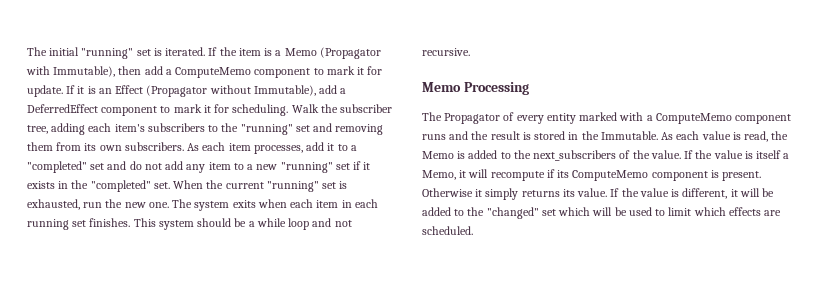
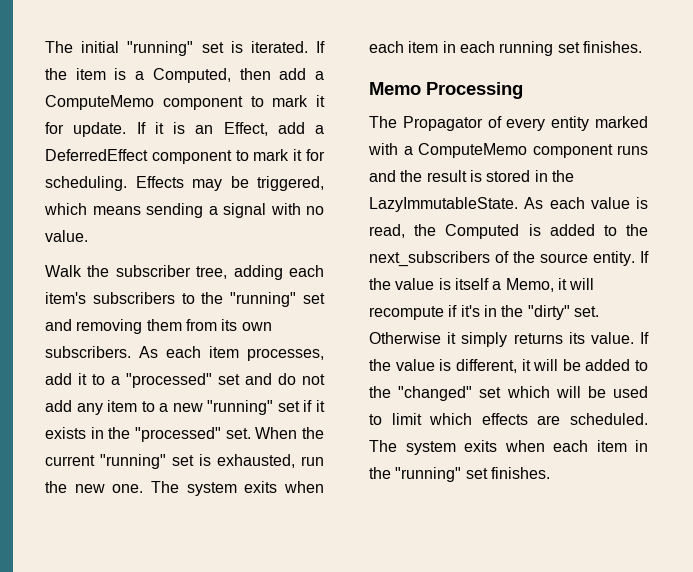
- If the item is a Memo (Propagator with Immutable), then add a ComputeMemo component to mark it for update.
+ If the item is a Computed, then add a ComputeMemo component to mark it for update.
- If it is an Effect (Propagator without Immutable), add a DeferredEffect component to mark it for scheduling. Walk the subscriber tree, adding each item's subscribers to the "running" set and removing them from its own subscribers.
+ If it is an Effect, add a DeferredEffect component to mark it for scheduling. Effects may be triggered, which means sending a signal with no value.
+ Walk the subscriber tree, adding each item's subscribers to the "running" set and removing them from its own subscribers.
- As each item processes, add it to a "completed" set and do not add any item to a new "running" set if it exists in the "completed" set.
+ As each item processes, add it to a "processed" set and do not add any item to a new "running" set if it exists in the "processed" set.
- This system should be a while loop and not recursive.
- The Propagator of every entity marked with a ComputeMemo component runs and the result is stored in the Immutable.
+ The Propagator of every entity marked with a ComputeMemo component runs and the result is stored in the LazyImmutableState.
- As each value is read, the Memo is added to the next_subscribers of the value.
+ As each value is read, the Computed is added to the next_subscribers of the source entity.
- If the value is itself a Memo, it will recompute if its ComputeMemo component is present.
+ If the value is itself a Memo, it will recompute if it's in the "dirty" set.
+ The system exits when each item in the "running" set finishes.

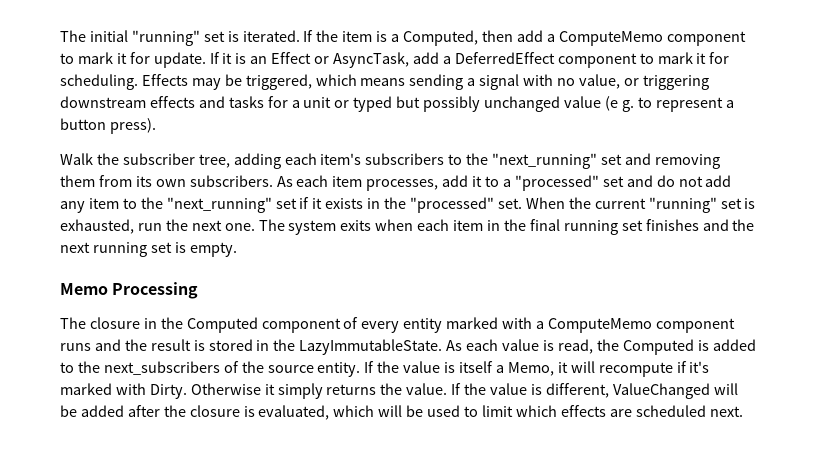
- If it is an Effect, add a DeferredEffect component to mark it for scheduling.
+ If it is an Effect or AsyncTask, add a DeferredEffect component to mark it for scheduling.
- Effects may be triggered, which means sending a signal with no value.
+ Effects may be triggered, which means sending a signal with no value, or triggering downstream effects and tasks for a unit or typed but possibly unchanged value (e g. to represent a button press).
- Walk the subscriber tree, adding each item's subscribers to the "running" set and removing them from its own subscribers.
+ Walk the subscriber tree, adding each item's subscribers to the "next_running" set and removing them from its own subscribers.
- As each item processes, add it to a "processed" set and do not add any item to a new "running" set if it exists in the "processed" set.
+ As each item processes, add it to a "processed" set and do not add any item to the "next_running" set if it exists in the "processed" set.
- When the current "running" set is exhausted, run the new one.
+ When the current "running" set is exhausted, run the next one.
- The system exits when each item in each running set finishes.
+ The system exits when each item in the final running set finishes and the next running set is empty.
  Memo Processing
- The Propagator of every entity marked with a ComputeMemo component runs and the result is stored in the LazyImmutableState.
+ The closure in the Computed component of every entity marked with a ComputeMemo component runs and the result is stored in the LazyImmutableState.
- If the value is itself a Memo, it will recompute if it's in the "dirty" set.
+ If the value is itself a Memo, it will recompute if it's marked with Dirty.
- Otherwise it simply returns its value.
+ Otherwise it simply returns the value.
- If the value is different, it will be added to the "changed" set which will be used to limit which effects are scheduled. The system exits when each item in the "running" set finishes.
+ If the value is different, ValueChanged will be added after the closure is evaluated, which will be used to limit which effects are scheduled next.

